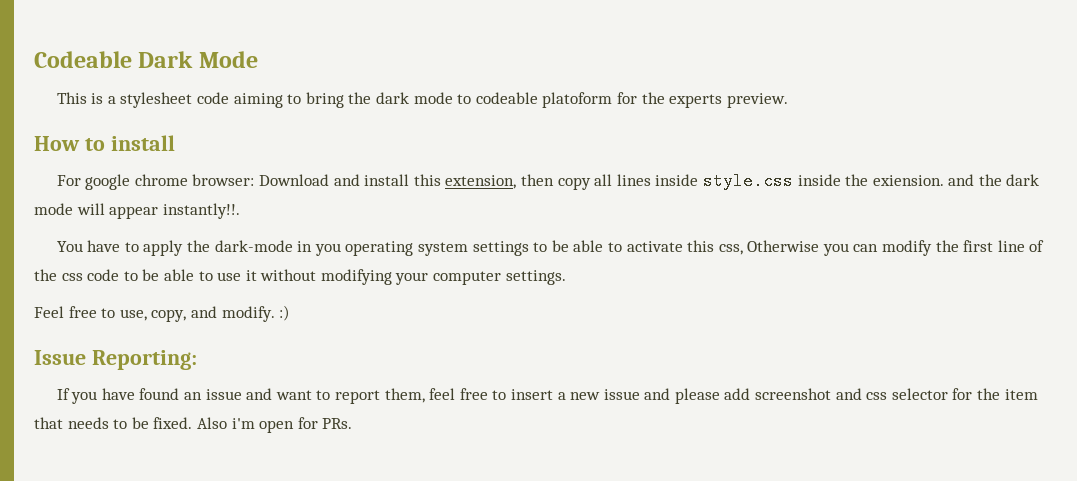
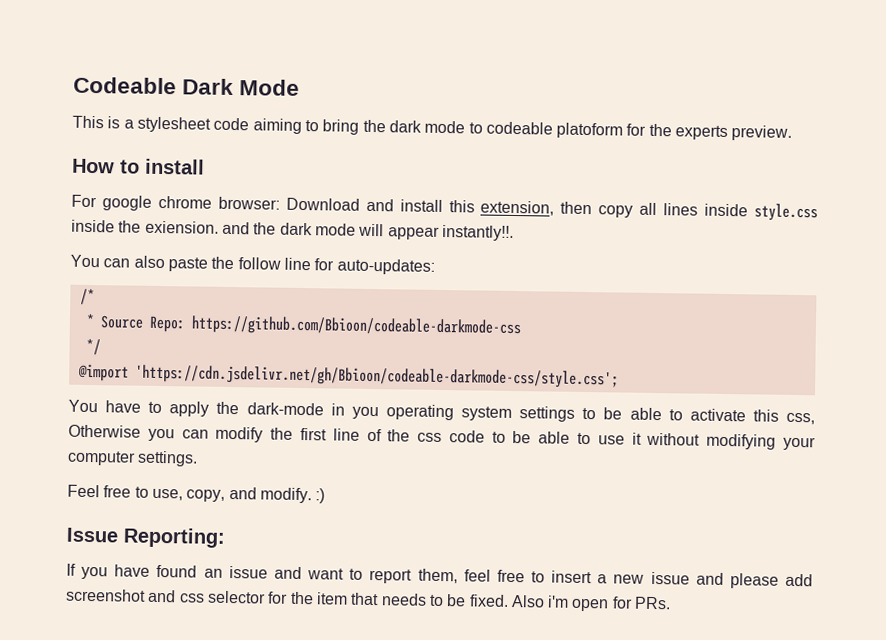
+ You can also paste the follow line for auto-updates:
+ /*
+ * Source Repo: https://github.com/Bbioon/codeable-darkmode-css
+ */
+ @import 'https://cdn.jsdelivr.net/gh/Bbioon/codeable-darkmode-css/style.css';

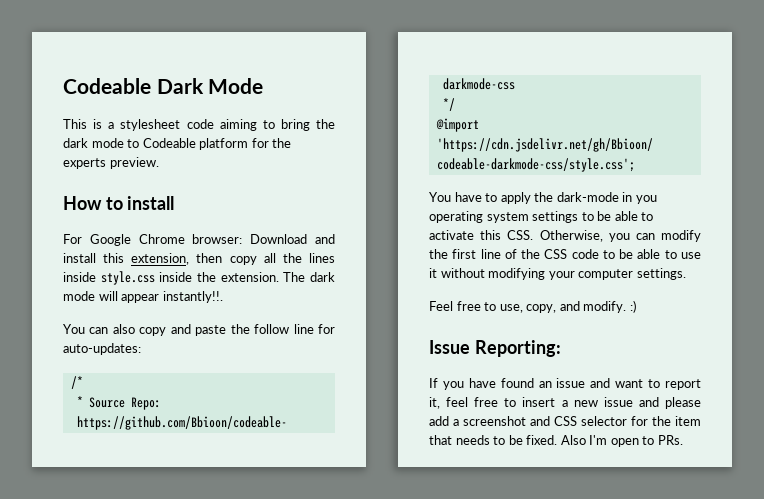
- This is a stylesheet code aiming to bring the dark mode to codeable platoform for the experts preview.
+ This is a stylesheet code aiming to bring the dark mode to Codeable platform for the experts preview.
- For google chrome browser: Download and install this extension, then copy all lines inside style.css inside the exiension. and the dark mode will appear instantly!!.
+ For Google Chrome browser: Download and install this extension, then copy all the lines inside style.css inside the extension. The dark mode will appear instantly!!.
- You can also paste the follow line for auto-updates:
+ You can also copy and paste the follow line for auto-updates:
- You have to apply the dark-mode in you operating system settings to be able to activate this css, Otherwise you can modify the first line of the css code to be able to use it without modifying your computer settings.
+ You have to apply the dark-mode in you operating system settings to be able to activate this CSS. Otherwise, you can modify the first line of the CSS code to be able to use it without modifying your computer settings.
- If you have found an issue and want to report them, feel free to insert a new issue and please add screenshot and css selector for the item that needs to be fixed.
+ If you have found an issue and want to report it, feel free to insert a new issue and please add a screenshot and CSS selector for the item that needs to be fixed.
- Also i'm open for PRs.
+ Also I'm open to PRs.

